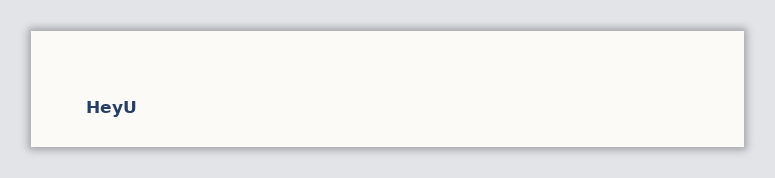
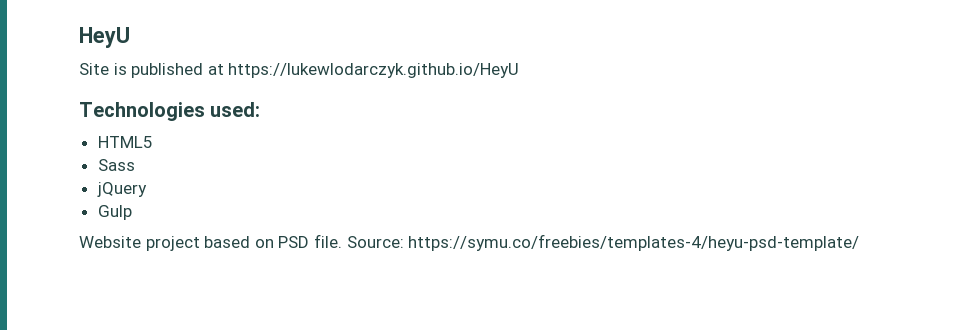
+ Site is published at https://lukewlodarczyk.github.io/HeyU
+ Technologies used:
+ HTML5
+ Sass
+ jQuery
+ Gulp
+ Website project based on PSD file. Source: https://symu.co/freebies/templates-4/heyu-psd-template/

